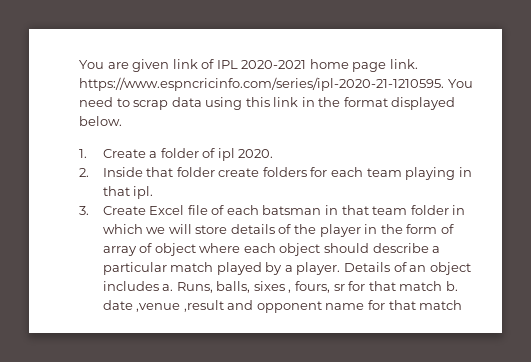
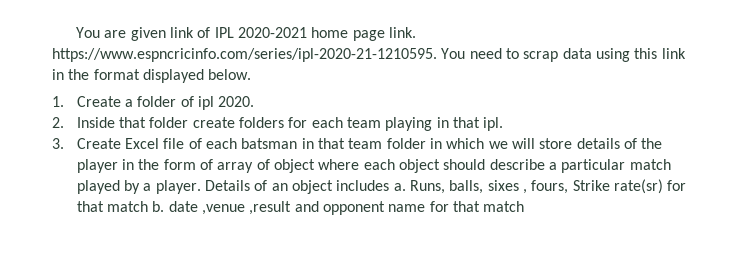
- Runs, balls, sixes , fours, sr for that match b. date ,venue ,result and opponent name for that match
+ Runs, balls, sixes , fours, Strike rate(sr) for that match b. date ,venue ,result and opponent name for that match

